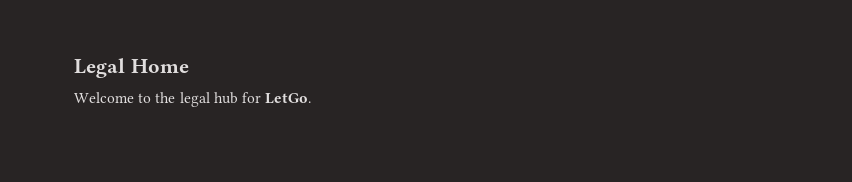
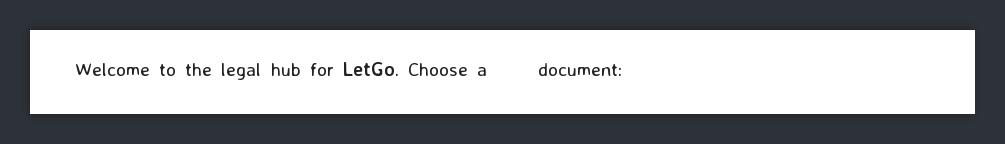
- Legal Home
+ Choose a document:

